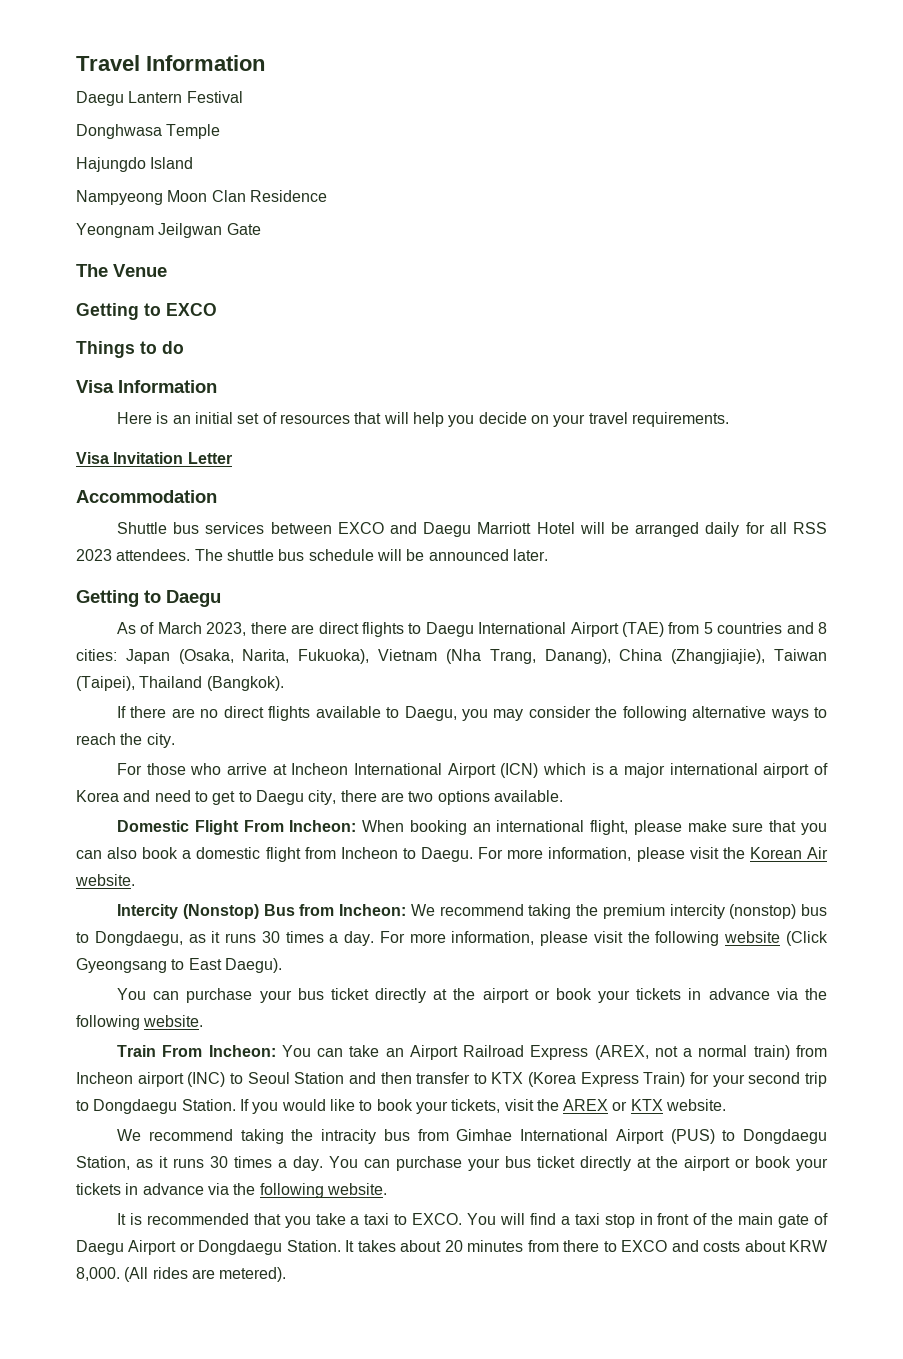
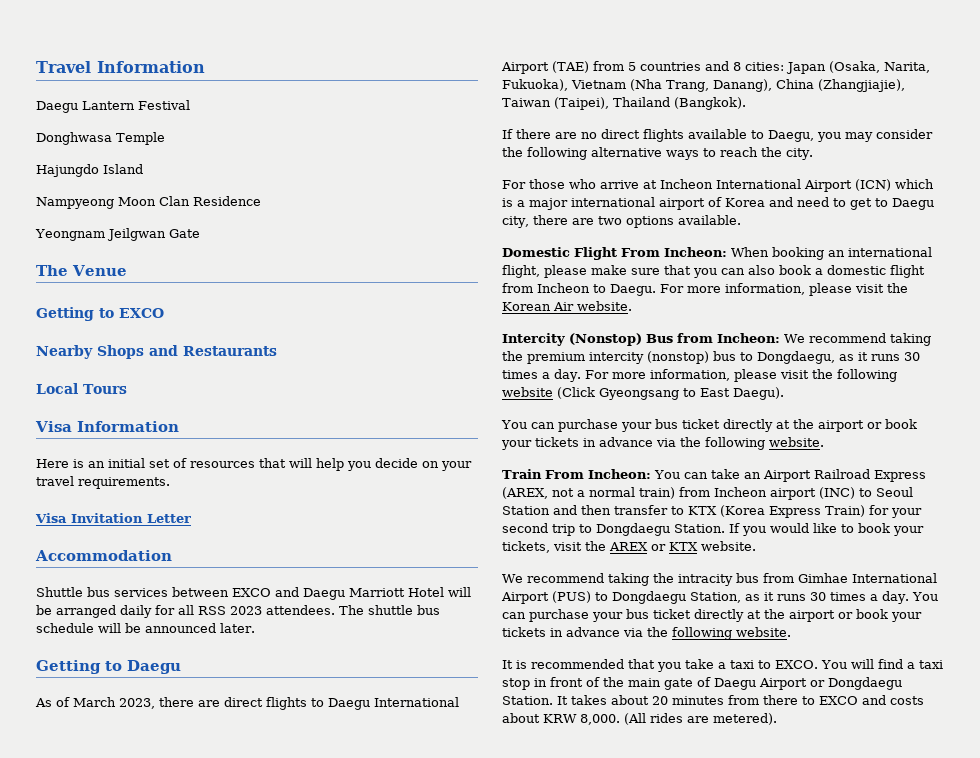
- Things to do
+ Nearby Shops and Restaurants
+ Local Tours

